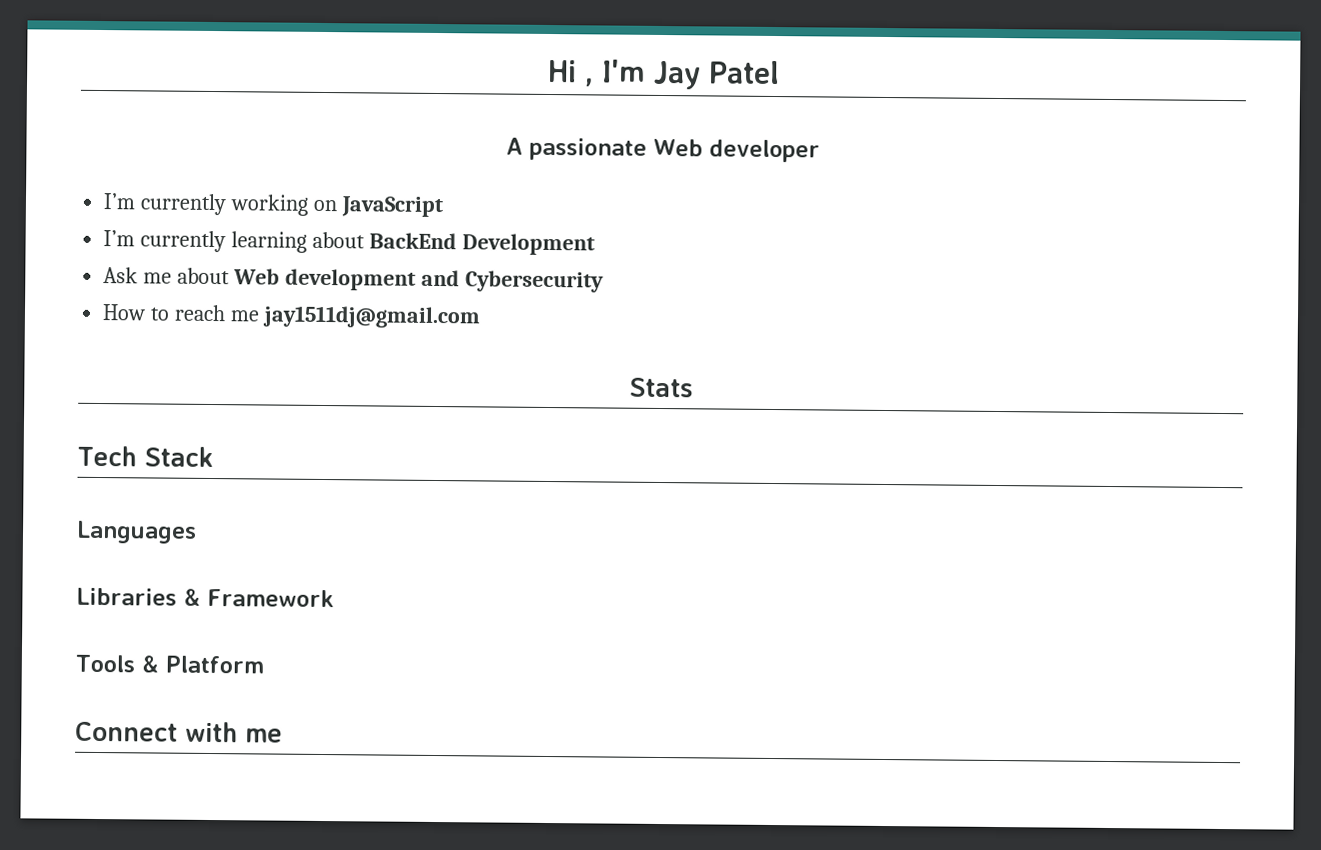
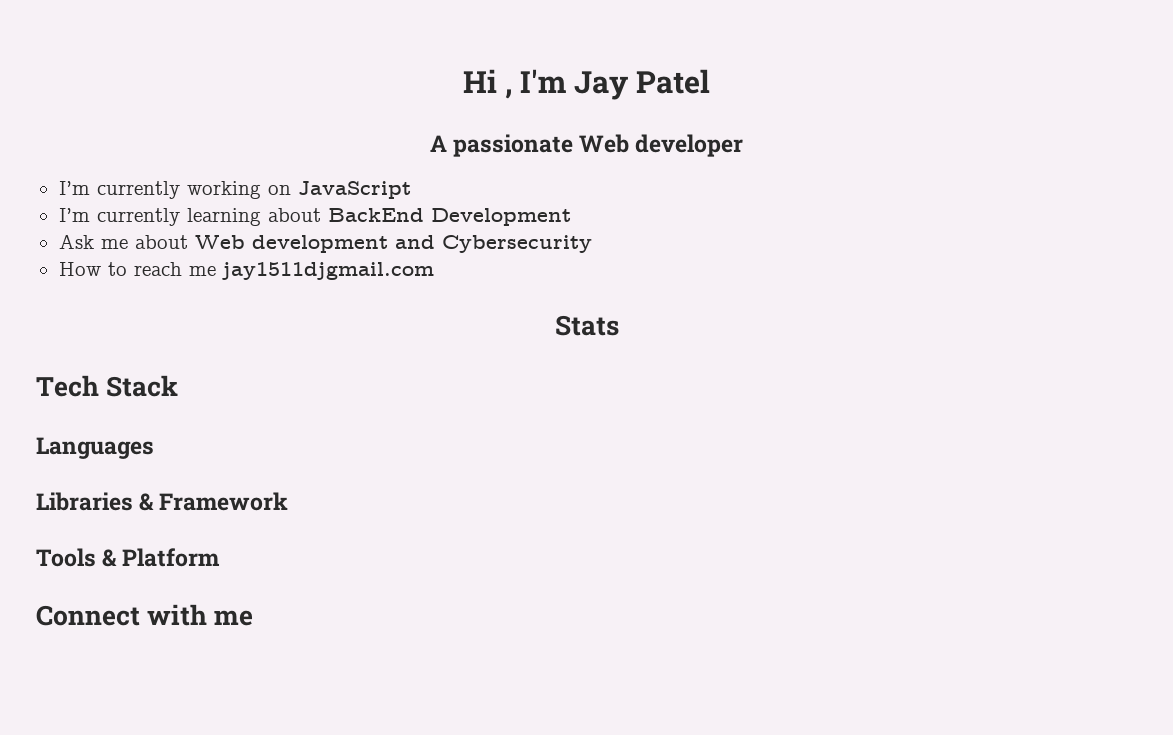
- How to reach me jay1511dj@gmail.com
+ How to reach me jay1511djgmail.com

